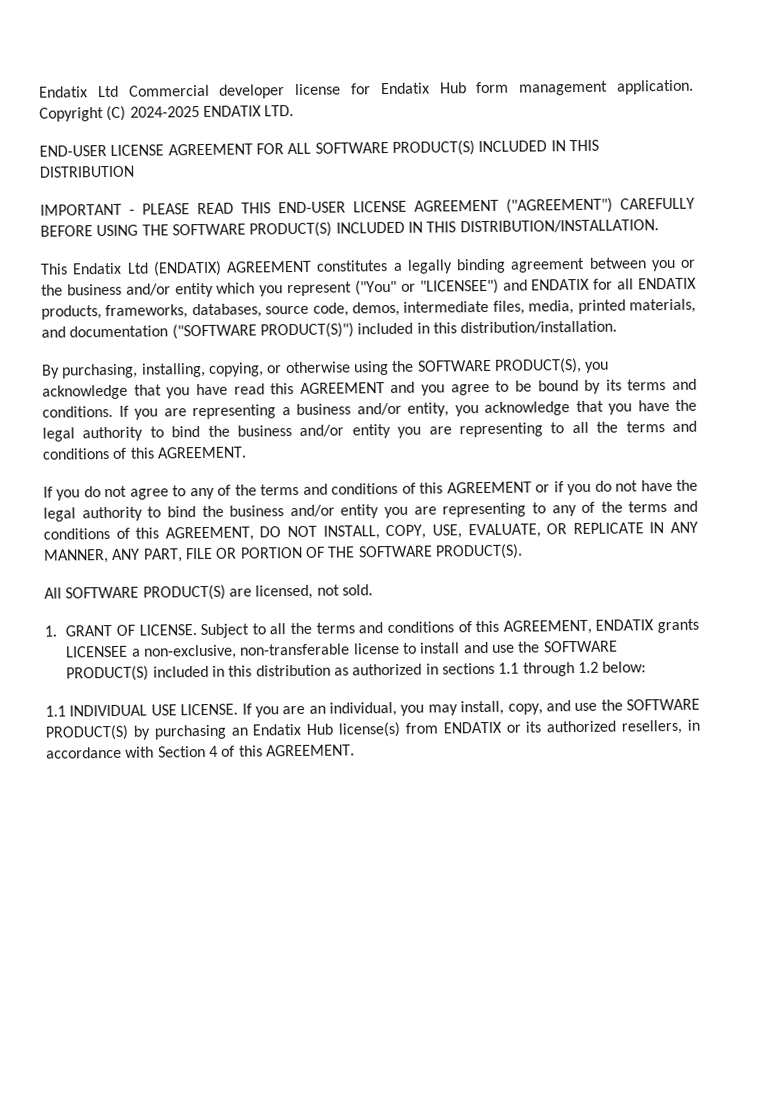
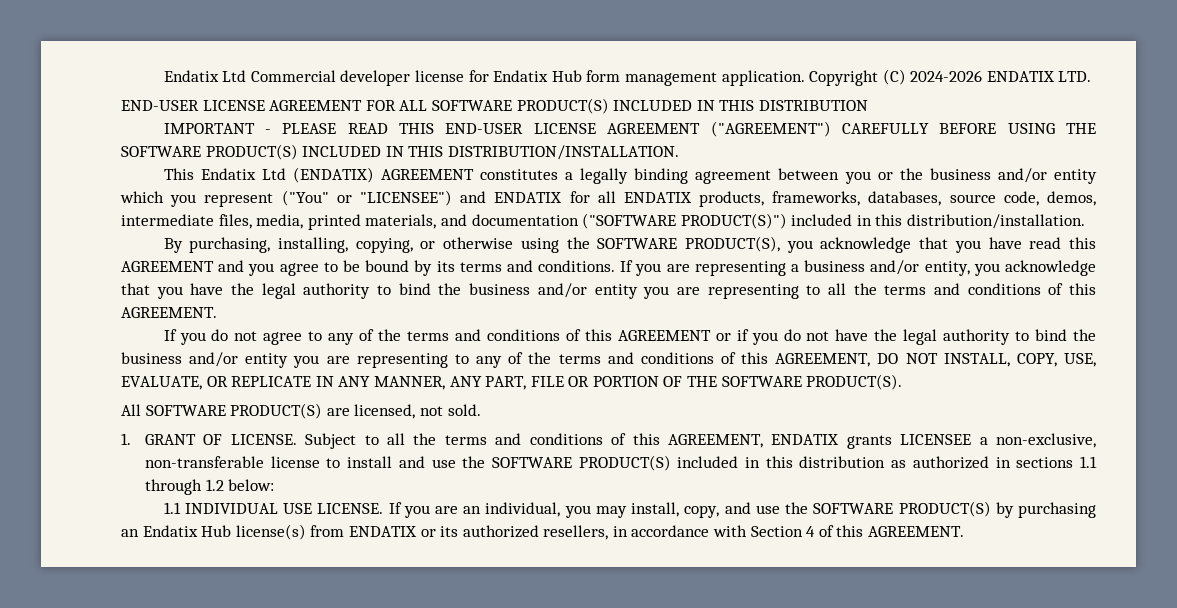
- Copyright (C) 2024-2025 ENDATIX LTD.
+ Copyright (C) 2024-2026 ENDATIX LTD.

